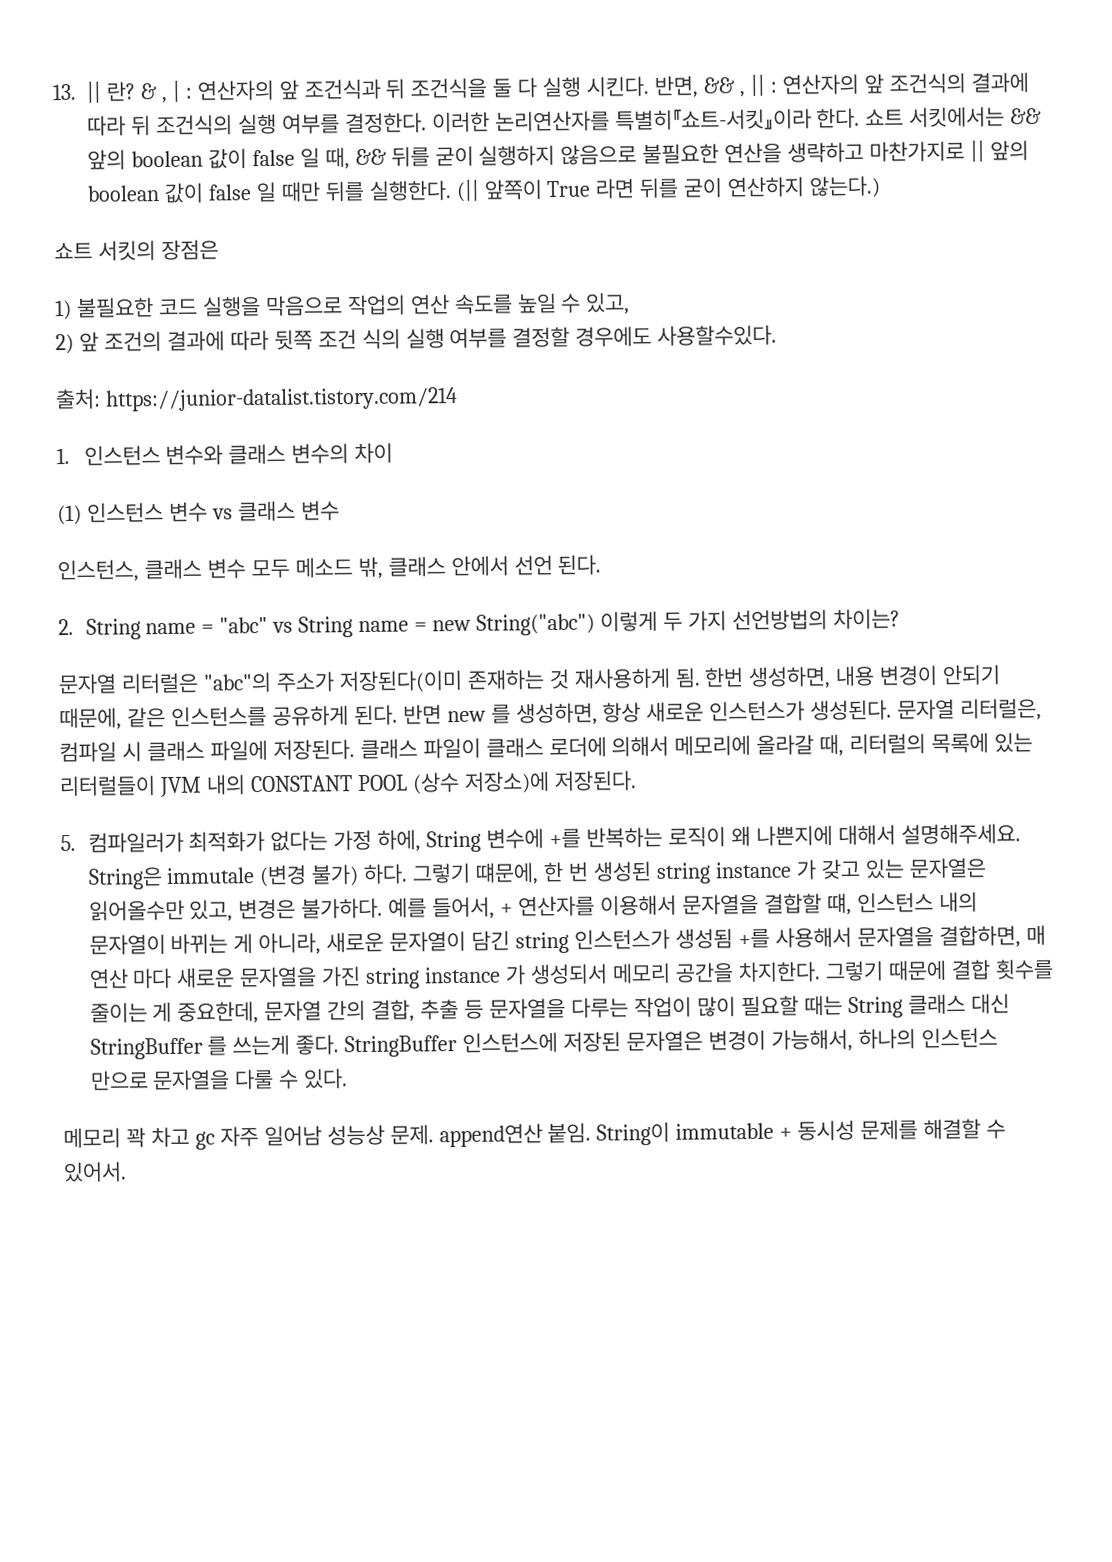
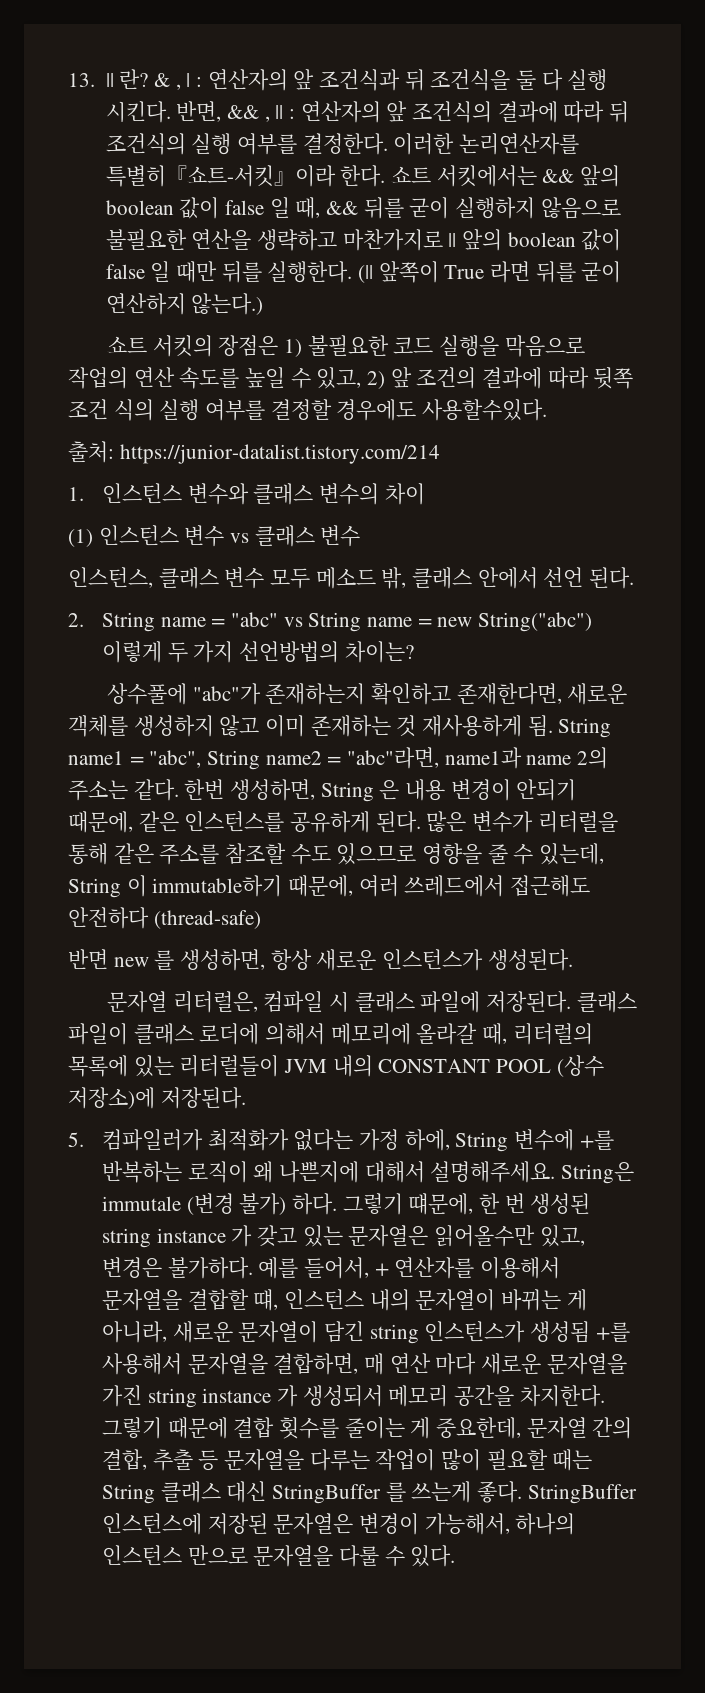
- 쇼트 서킷의 장점은
- 1) 불필요한 코드 실행을 막음으로 작업의 연산 속도를 높일 수 있고,
- 2) 앞 조건의 결과에 따라 뒷쪽 조건 식의 실행 여부를 결정할 경우에도 사용할수있다.
+ 쇼트 서킷의 장점은 1) 불필요한 코드 실행을 막음으로 작업의 연산 속도를 높일 수 있고, 2) 앞 조건의 결과에 따라 뒷쪽 조건 식의 실행 여부를 결정할 경우에도 사용할수있다.
- 문자열 리터럴은 "abc"의 주소가 저장된다(이미 존재하는 것 재사용하게 됨. 한번 생성하면, 내용 변경이 안되기 때문에, 같은 인스턴스를 공유하게 된다. 반면 new 를 생성하면, 항상 새로운 인스턴스가 생성된다. 문자열 리터럴은, 컴파일 시 클래스 파일에 저장된다.
+ 상수풀에 "abc"가 존재하는지 확인하고 존재한다면, 새로운 객체를 생성하지 않고 이미 존재하는 것 재사용하게 됨. String name1 = "abc", String name2 = "abc"라면, name1과 name 2의 주소는 같다. 한번 생성하면, String 은 내용 변경이 안되기 때문에, 같은 인스턴스를 공유하게 된다. 많은 변수가 리터럴을 통해 같은 주소를 참조할 수도 있으므로 영향을 줄 수 있는데, String 이 immutable하기 때문에, 여러 쓰레드에서 접근해도 안전하다 (thread-safe)
+ 반면 new 를 생성하면, 항상 새로운 인스턴스가 생성된다.
+ 문자열 리터럴은, 컴파일 시 클래스 파일에 저장된다.
- 메모리 꽉 차고 gc 자주 일어남 성능상 문제. append연산 붙임. String이 immutable + 동시성 문제를 해결할 수 있어서.

